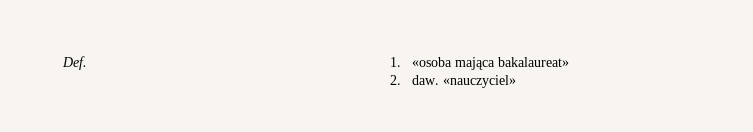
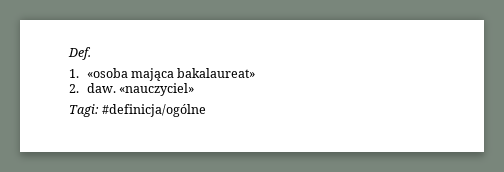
+ Tagi: #definicja/ogólne

